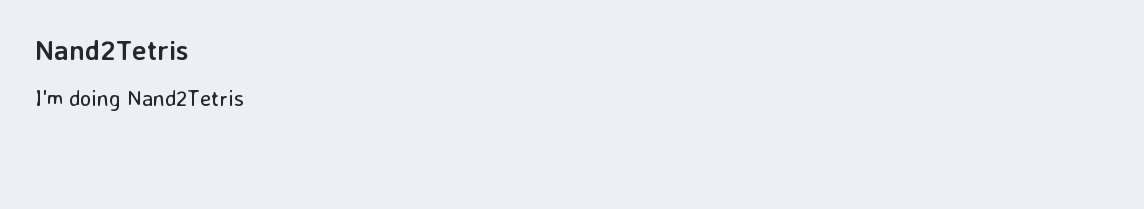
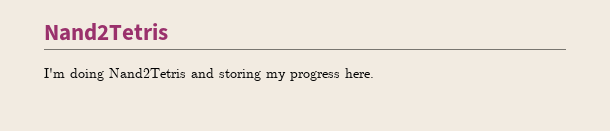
- I'm doing Nand2Tetris
+ I'm doing Nand2Tetris and storing my progress here.

